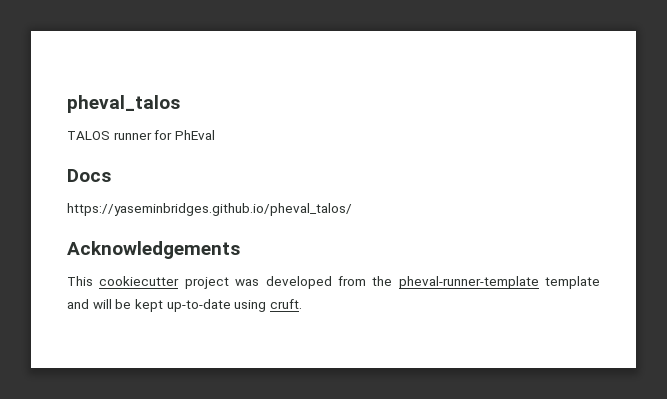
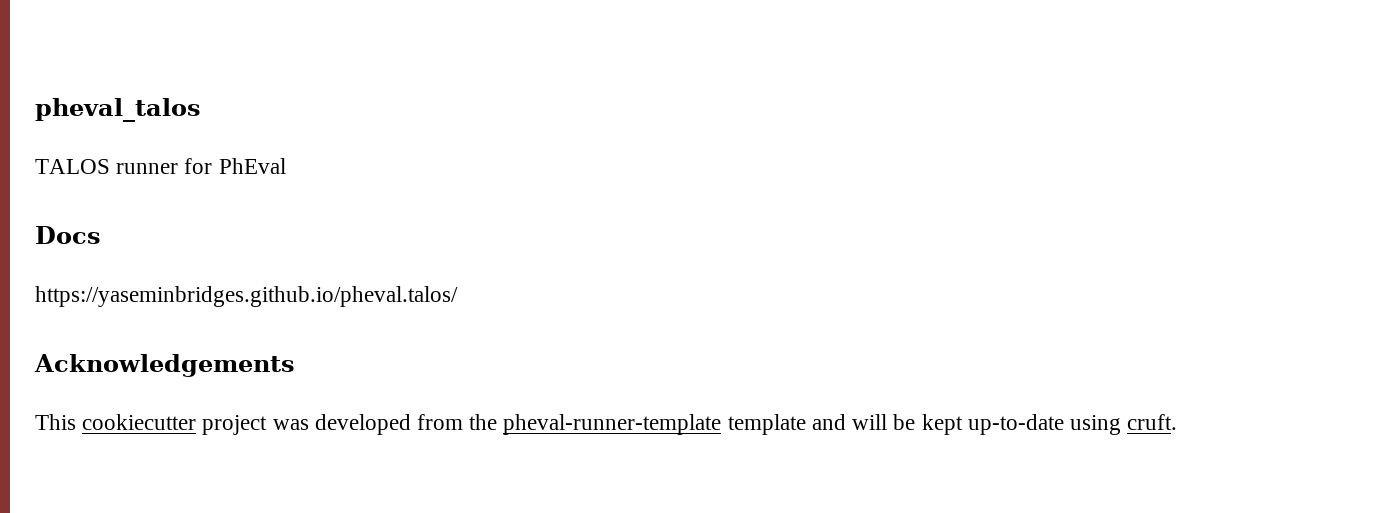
- https://yaseminbridges.github.io/pheval_talos/
+ https://yaseminbridges.github.io/pheval.talos/

